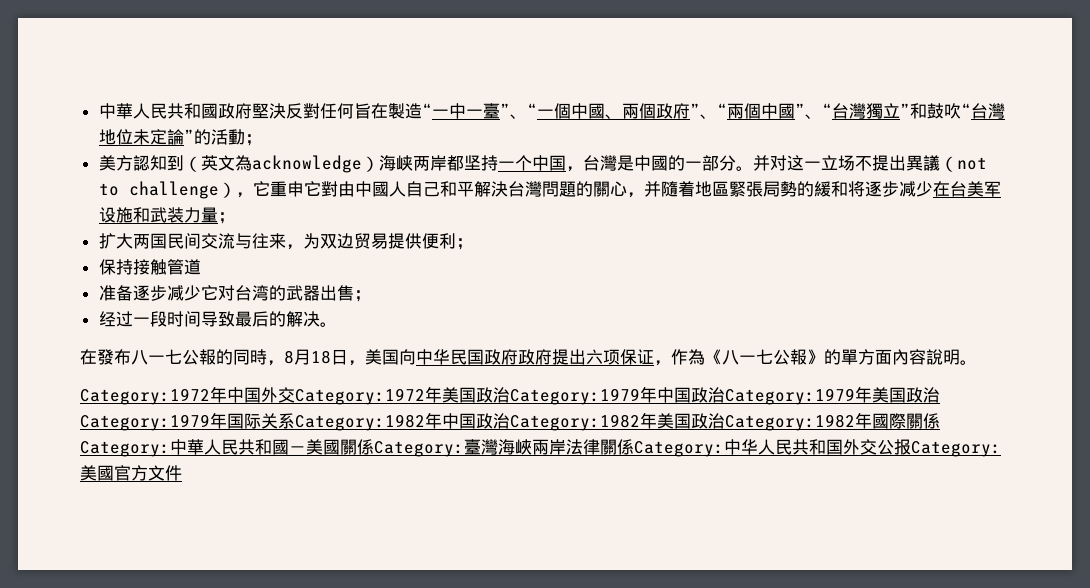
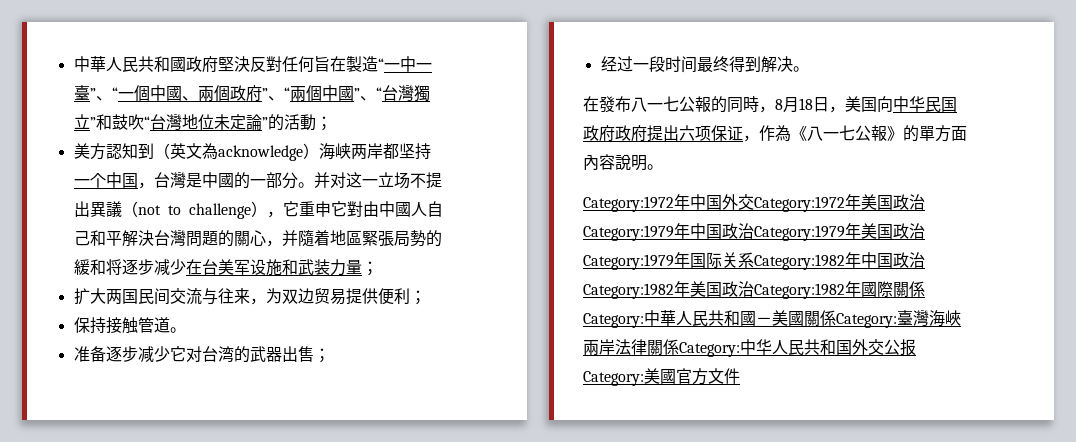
- 保持接触管道
+ 保持接触管道。
- 经过一段时间导致最后的解决。
+ 经过一段时间最终得到解决。

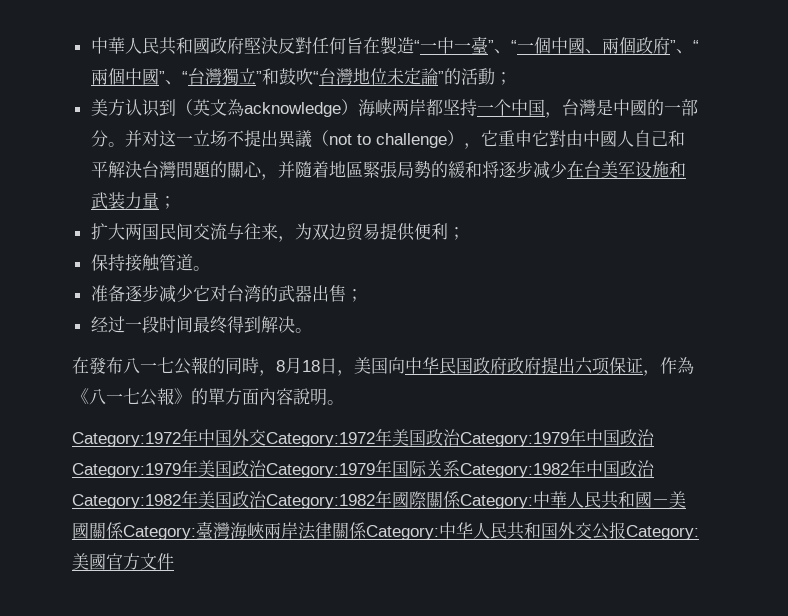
- 美方認知到（英文為acknowledge）海峡两岸都坚持一个中国，台灣是中國的一部分。
+ 美方认识到（英文為acknowledge）海峡两岸都坚持一个中国，台灣是中國的一部分。

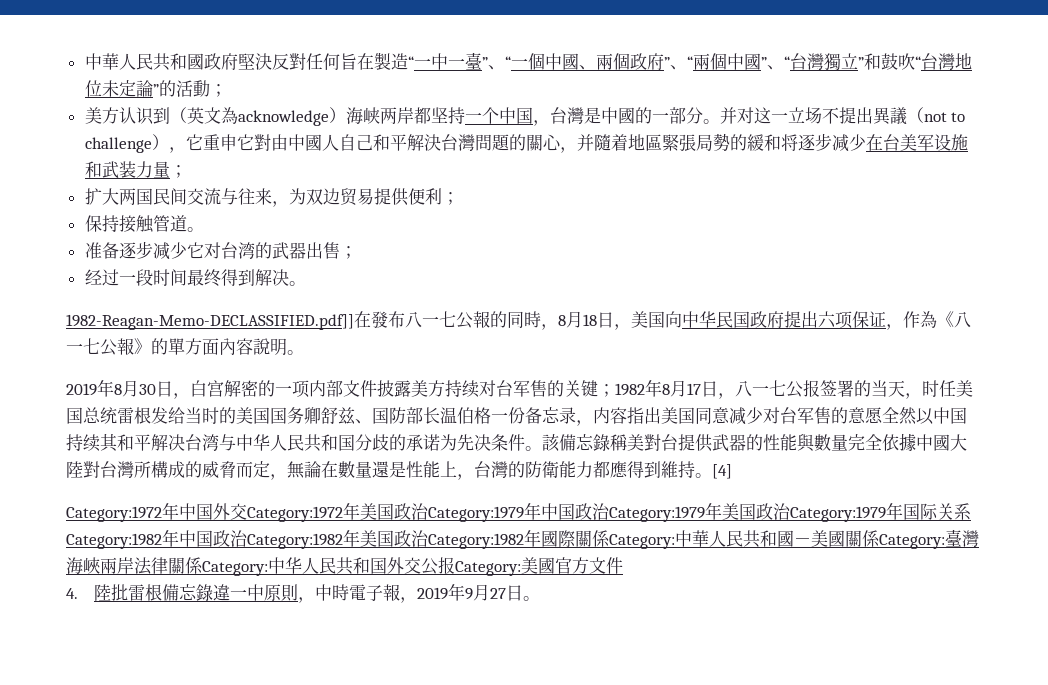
- 在發布八一七公報的同時，8月18日，美国向中华民国政府政府提出六项保证，作為《八一七公報》的單方面內容說明。
+ 1982-Reagan-Memo-DECLASSIFIED.pdf]]在發布八一七公報的同時，8月18日，美国向中华民国政府提出六项保证，作為《八一七公報》的單方面內容說明。
+ 2019年8月30日，白宫解密的一项内部文件披露美方持续对台军售的关键；1982年8月17日，八一七公报签署的当天，时任美国总统雷根发给当时的美国国务卿舒兹、国防部长温伯格一份备忘录，内容指出美国同意减少对台军售的意愿全然以中国持续其和平解决台湾与中华人民共和国分歧的承诺为先决条件。該備忘錄稱美對台提供武器的性能與數量完全依據中國大陸對台灣所構成的威脅而定，無論在數量還是性能上，台灣的防衛能力都應得到維持。[4]
+ 4.陸批雷根備忘錄違一中原則，中時電子報，2019年9月27日。

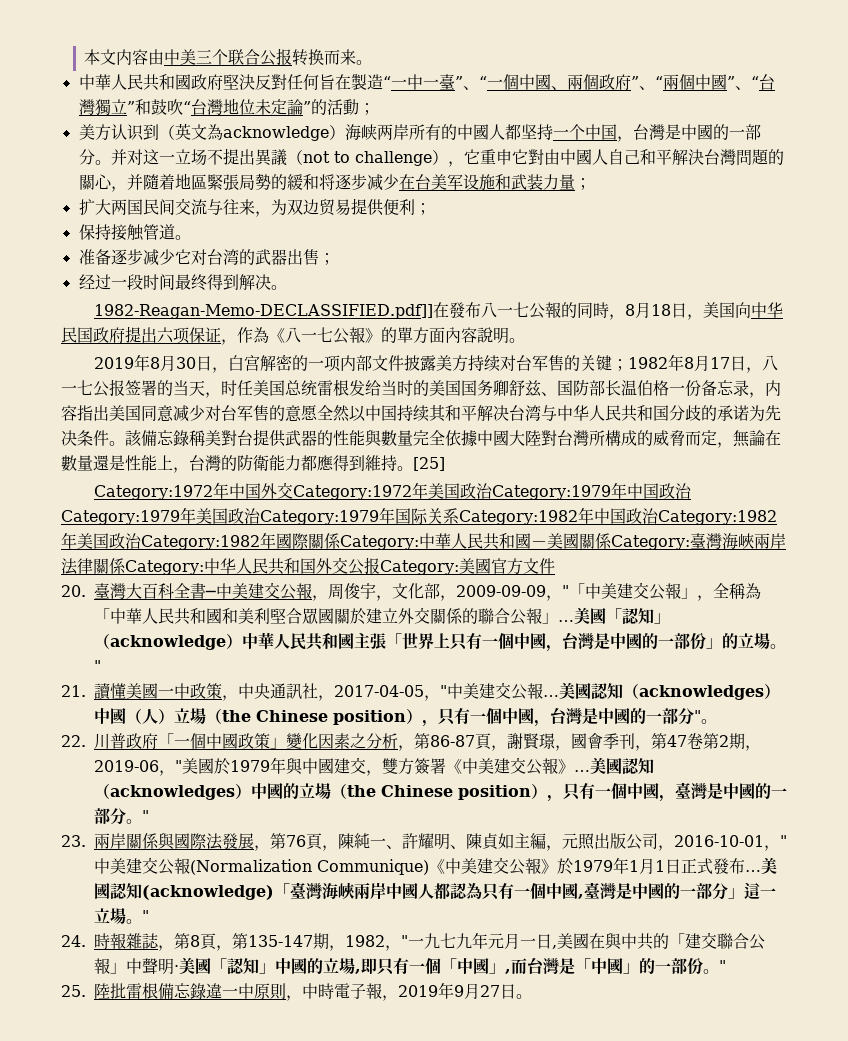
+ 本文内容由中美三个联合公报转换而来。
- 美方认识到（英文為acknowledge）海峡两岸都坚持一个中国，台灣是中國的一部分。
+ 美方认识到（英文為acknowledge）海峡两岸所有的中國人都坚持一个中国，台灣是中國的一部分。
- [4]
+ [25]
- 4.陸批雷根備忘錄違一中原則，中時電子報，2019年9月27日。
+ 20.臺灣大百科全書─中美建交公報，周俊宇，文化部，2009-09-09，"「中美建交公報」，全稱為「中華人民共和國和美利堅合眾國關於建立外交關係的聯合公報」…美國「認知」（acknowledge）中華人民共和國主張「世界上只有一個中國，台灣是中國的一部份」的立場。"
+ 21.讀懂美國一中政策，中央通訊社，2017-04-05，"中美建交公報…美國認知（acknowledges）中國（人）立場（the Chinese position），只有一個中國，台灣是中國的一部分"。
+ 22.川普政府「一個中國政策」變化因素之分析，第86-87頁，謝賢璟，國會季刊，第47卷第2期，2019-06，"美國於1979年與中國建交，雙方簽署《中美建交公報》…美國認知（acknowledges）中國的立場（the Chinese position），只有一個中國，臺灣是中國的一部分。"
+ 23.兩岸關係與國際法發展，第76頁，陳純一、許耀明、陳貞如主編，元照出版公司，2016-10-01，"中美建交公報(Normalization Communique)《中美建交公報》於1979年1月1日正式發布…美國認知(acknowledge)「臺灣海峽兩岸中國人都認為只有一個中國,臺灣是中國的一部分」這一立場。"
+ 24.時報雜誌，第8頁，第135-147期，1982，"一九七九年元月一日,美國在與中共的「建交聯合公報」中聲明·美國「認知」中國的立場,即只有一個「中國」,而台灣是「中國」的一部份。"
+ 25.陸批雷根備忘錄違一中原則，中時電子報，2019年9月27日。

